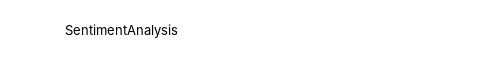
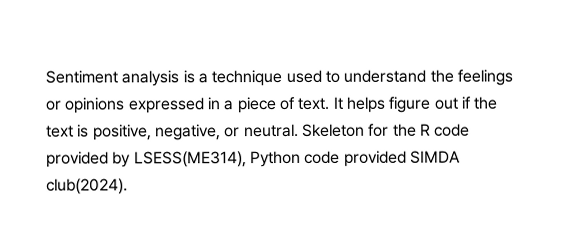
- SentimentAnalysis
+ Sentiment analysis is a technique used to understand the feelings or opinions expressed in a piece of text. It helps figure out if the text is positive, negative, or neutral. Skeleton for the R code provided by LSESS(ME314), Python code provided SIMDA club(2024).

